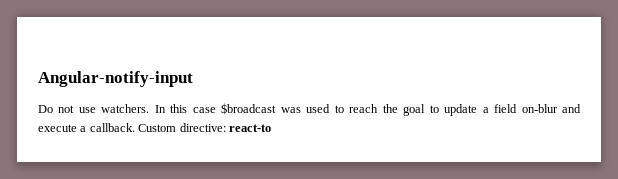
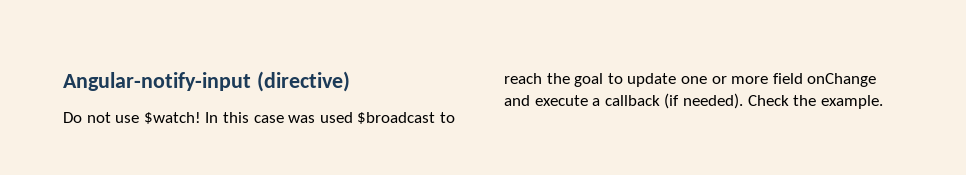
- Angular-notify-input
+ Angular-notify-input (directive)
- Do not use watchers.
+ Do not use $watch!
- In this case $broadcast was used to reach the goal to update a field on-blur and execute a callback. Custom directive: react-to
+ In this case was used $broadcast to reach the goal to update one or more field onChange and execute a callback (if needed). Check the example.

